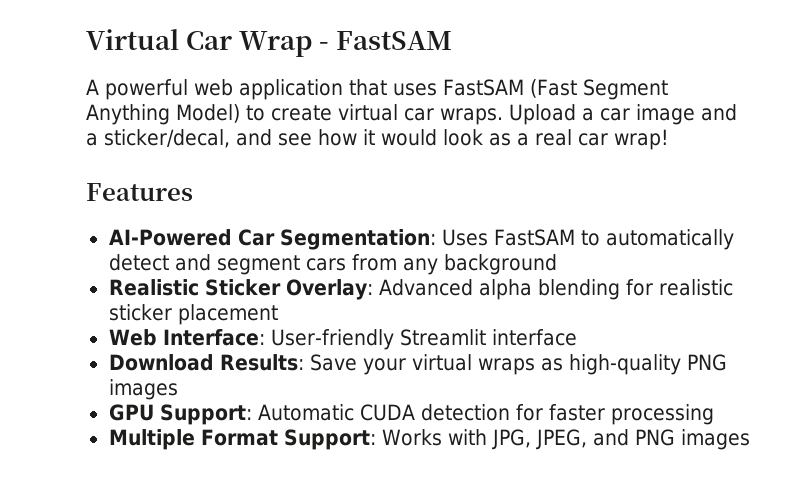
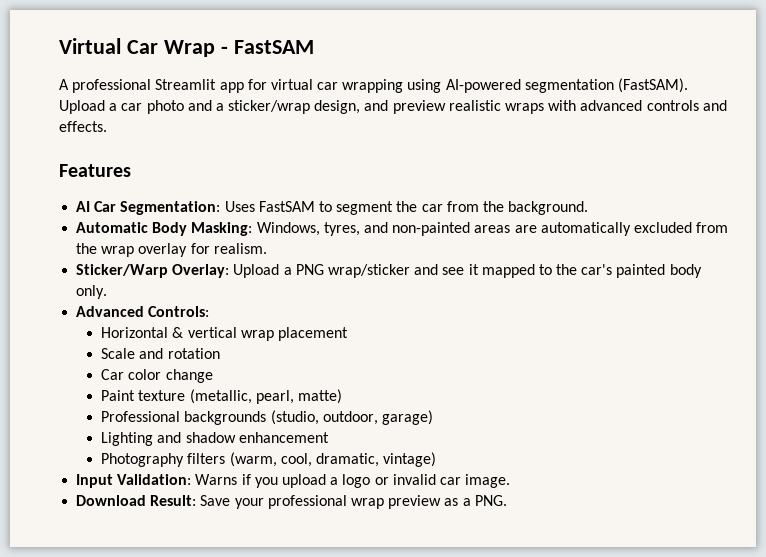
- A powerful web application that uses FastSAM (Fast Segment Anything Model) to create virtual car wraps.
+ A professional Streamlit app for virtual car wrapping using AI-powered segmentation (FastSAM).
- Upload a car image and a sticker/decal, and see how it would look as a real car wrap!
+ Upload a car photo and a sticker/wrap design, and preview realistic wraps with advanced controls and effects.
- AI-Powered Car Segmentation: Uses FastSAM to automatically detect and segment cars from any background
- Realistic Sticker Overlay: Advanced alpha blending for realistic sticker placement
- Web Interface: User-friendly Streamlit interface
+ AI Car Segmentation: Uses FastSAM to segment the car from the background.
+ Automatic Body Masking: Windows, tyres, and non-painted areas are automatically excluded from the wrap overlay for realism.
+ Sticker/Warp Overlay: Upload a PNG wrap/sticker and see it mapped to the car's painted body only.
+ Advanced Controls:
+ Horizontal & vertical wrap placement
+ Scale and rotation
+ Car color change
+ Paint texture (metallic, pearl, matte)
+ Professional backgrounds (studio, outdoor, garage)
+ Lighting and shadow enhancement
+ Photography filters (warm, cool, dramatic, vintage)
+ Input Validation: Warns if you upload a logo or invalid car image.
- Download Results: Save your virtual wraps as high-quality PNG images
- GPU Support: Automatic CUDA detection for faster processing
- Multiple Format Support: Works with JPG, JPEG, and PNG images
+ Download Result: Save your professional wrap preview as a PNG.

